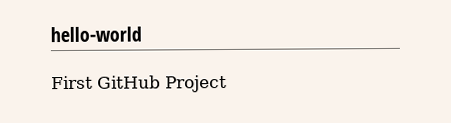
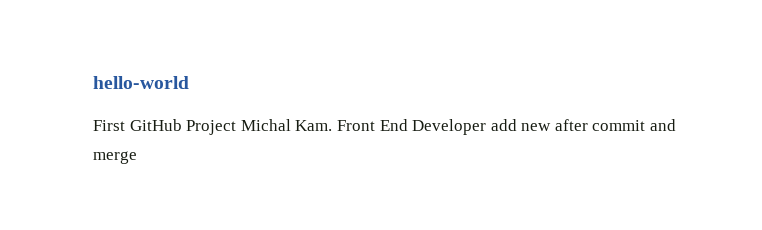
- First GitHub Project
+ First GitHub Project Michal Kam. Front End Developer add new after commit and merge

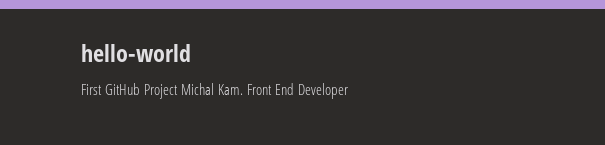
- First GitHub Project Michal Kam. Front End Developer add new after commit and merge
+ First GitHub Project Michal Kam. Front End Developer

